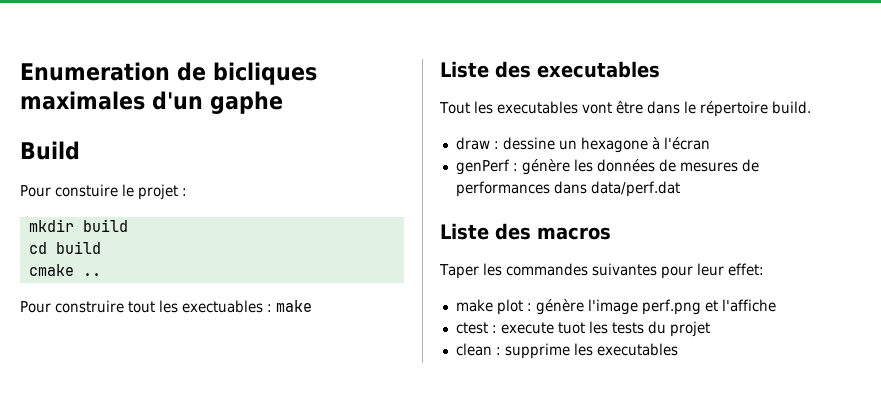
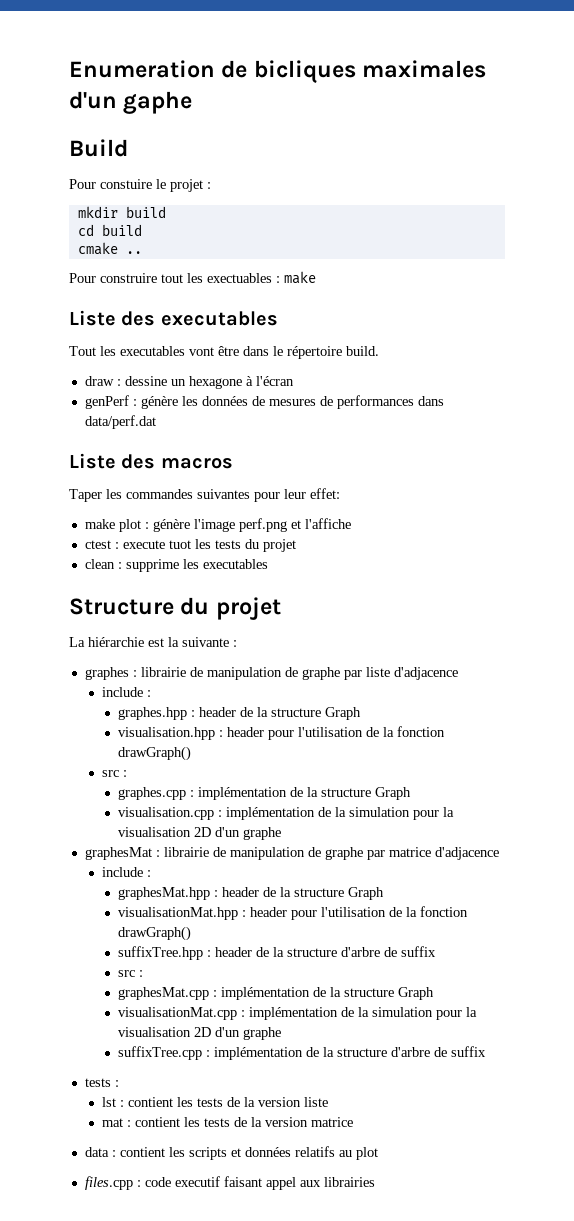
+ Structure du projet
+ La hiérarchie est la suivante :
+ graphes : librairie de manipulation de graphe par liste d'adjacence
+ include :
+ graphes.hpp : header de la structure Graph
+ visualisation.hpp : header pour l'utilisation de la fonction drawGraph()
+ src :
+ graphes.cpp : implémentation de la structure Graph
+ visualisation.cpp : implémentation de la simulation pour la visualisation 2D d'un graphe
+ graphesMat : librairie de manipulation de graphe par matrice d'adjacence
+ include :
+ graphesMat.hpp : header de la structure Graph
+ visualisationMat.hpp : header pour l'utilisation de la fonction drawGraph()
+ suffixTree.hpp : header de la structure d'arbre de suffix
+ src :
+ graphesMat.cpp : implémentation de la structure Graph
+ visualisationMat.cpp : implémentation de la simulation pour la visualisation 2D d'un graphe
+ suffixTree.cpp : implémentation de la structure d'arbre de suffix
+ tests :
+ lst : contient les tests de la version liste
+ mat : contient les tests de la version matrice
+ data : contient les scripts et données relatifs au plot
+ files.cpp : code executif faisant appel aux librairies

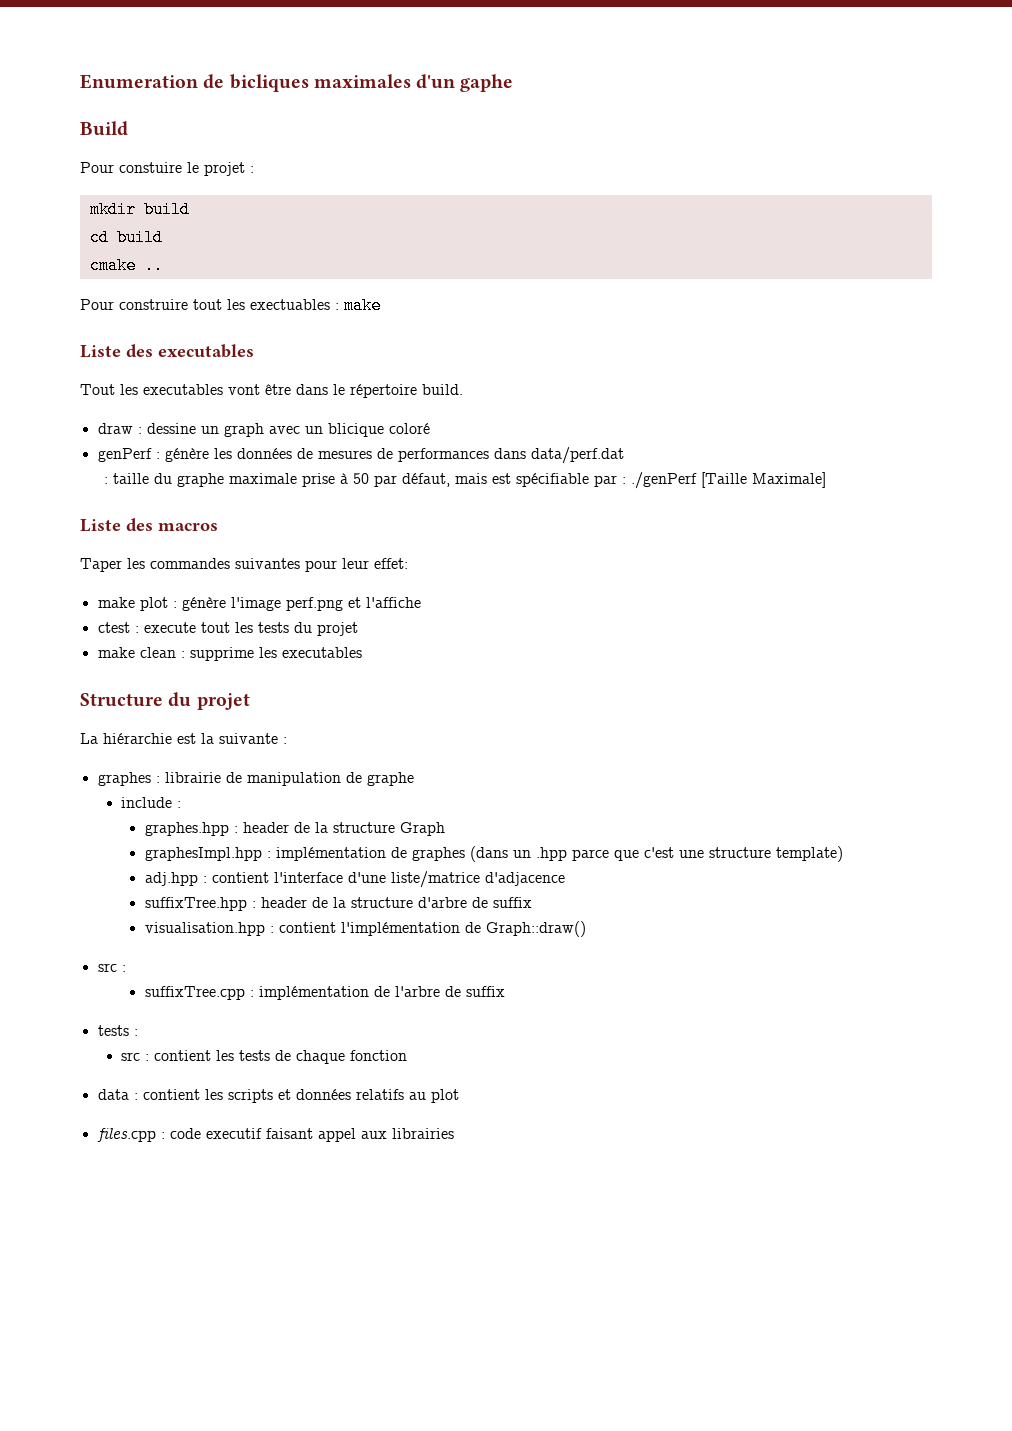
- draw : dessine un hexagone à l'écran
+ draw : dessine un graph avec un blicique coloré
+ : taille du graphe maximale prise à 50 par défaut, mais est spécifiable par : ./genPerf [Taille Maximale]
- ctest : execute tuot les tests du projet
+ ctest : execute tout les tests du projet
- clean : supprime les executables
+ make clean : supprime les executables
- graphes : librairie de manipulation de graphe par liste d'adjacence
+ graphes : librairie de manipulation de graphe
- visualisation.hpp : header pour l'utilisation de la fonction drawGraph()
- src :
- graphes.cpp : implémentation de la structure Graph
- visualisation.cpp : implémentation de la simulation pour la visualisation 2D d'un graphe
- graphesMat : librairie de manipulation de graphe par matrice d'adjacence
- include :
- graphesMat.hpp : header de la structure Graph
- visualisationMat.hpp : header pour l'utilisation de la fonction drawGraph()
+ graphesImpl.hpp : implémentation de graphes (dans un .hpp parce que c'est une structure template)
+ adj.hpp : contient l'interface d'une liste/matrice d'adjacence
  suffixTree.hpp : header de la structure d'arbre de suffix
+ visualisation.hpp : contient l'implémentation de Graph::draw()
  src :
- graphesMat.cpp : implémentation de la structure Graph
- visualisationMat.cpp : implémentation de la simulation pour la visualisation 2D d'un graphe
- suffixTree.cpp : implémentation de la structure d'arbre de suffix
+ suffixTree.cpp : implémentation de l'arbre de suffix
- lst : contient les tests de la version liste
- mat : contient les tests de la version matrice
+ src : contient les tests de chaque fonction

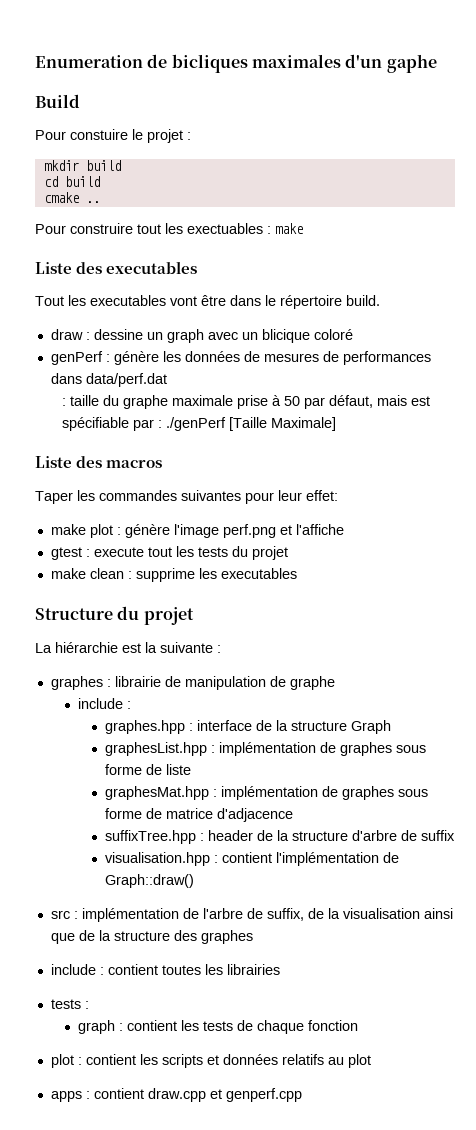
- ctest : execute tout les tests du projet
+ gtest : execute tout les tests du projet
- graphes.hpp : header de la structure Graph
+ graphes.hpp : interface de la structure Graph
- graphesImpl.hpp : implémentation de graphes (dans un .hpp parce que c'est une structure template)
- adj.hpp : contient l'interface d'une liste/matrice d'adjacence
+ graphesList.hpp : implémentation de graphes sous forme de liste
+ graphesMat.hpp : implémentation de graphes sous forme de matrice d'adjacence
  visualisation.hpp : contient l'implémentation de Graph::draw()
- src :
- suffixTree.cpp : implémentation de l'arbre de suffix
+ src : implémentation de l'arbre de suffix, de la visualisation ainsi que de la structure des graphes
+ include : contient toutes les librairies
- src : contient les tests de chaque fonction
+ graph : contient les tests de chaque fonction
- data : contient les scripts et données relatifs au plot
+ plot : contient les scripts et données relatifs au plot
- files.cpp : code executif faisant appel aux librairies
+ apps : contient draw.cpp et genperf.cpp

